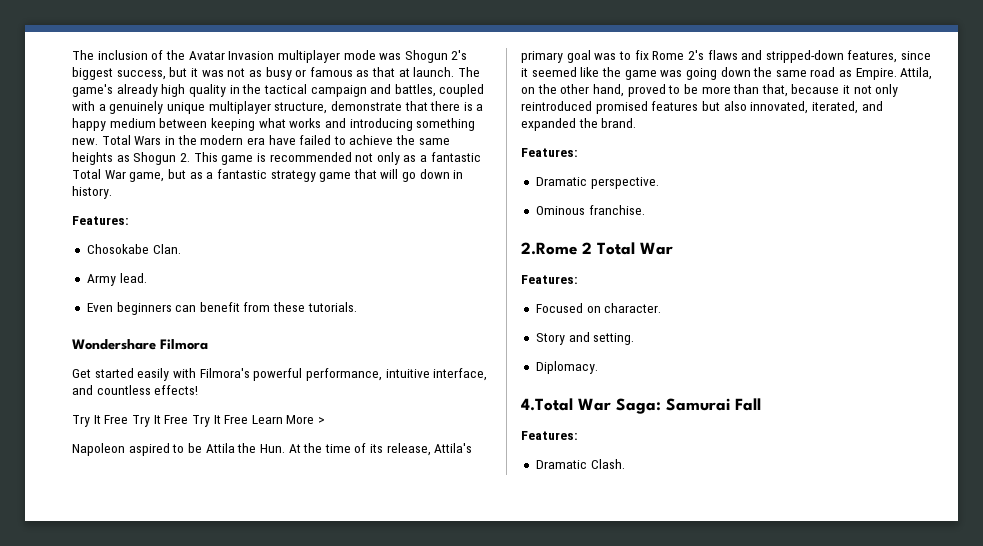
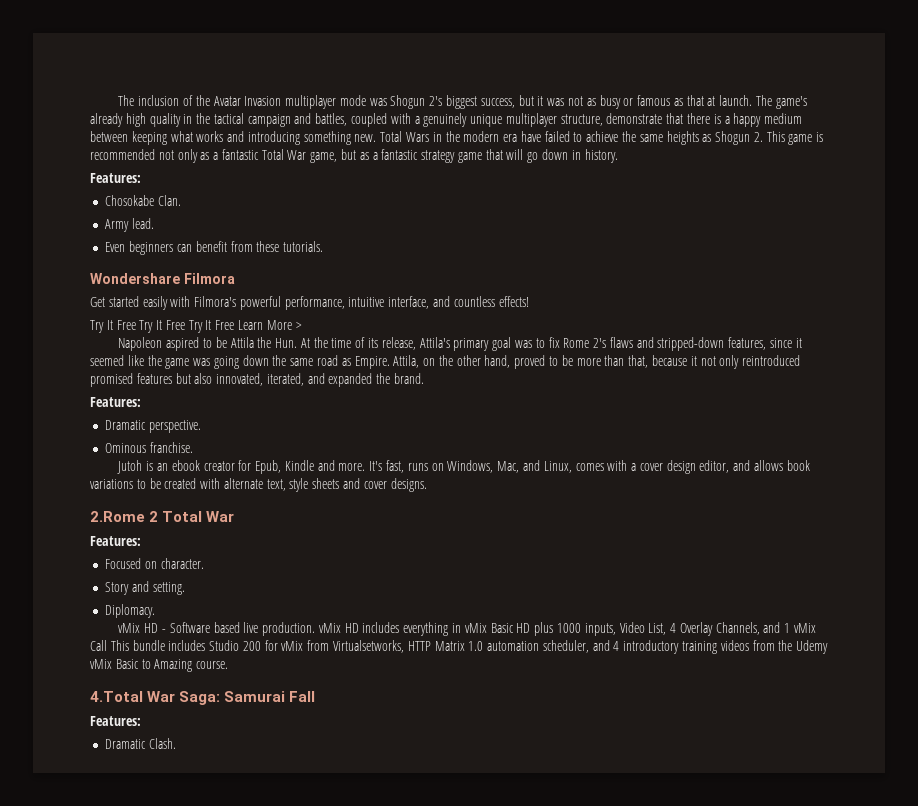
+ Jutoh is an ebook creator for Epub, Kindle and more. It's fast, runs on Windows, Mac, and Linux, comes with a cover design editor, and allows book variations to be created with alternate text, style sheets and cover designs.
+ vMix HD - Software based live production. vMix HD includes everything in vMix Basic HD plus 1000 inputs, Video List, 4 Overlay Channels, and 1 vMix Call This bundle includes Studio 200 for vMix from Virtualsetworks, HTTP Matrix 1.0 automation scheduler, and 4 introductory training videos from the Udemy vMix Basic to Amazing course.

